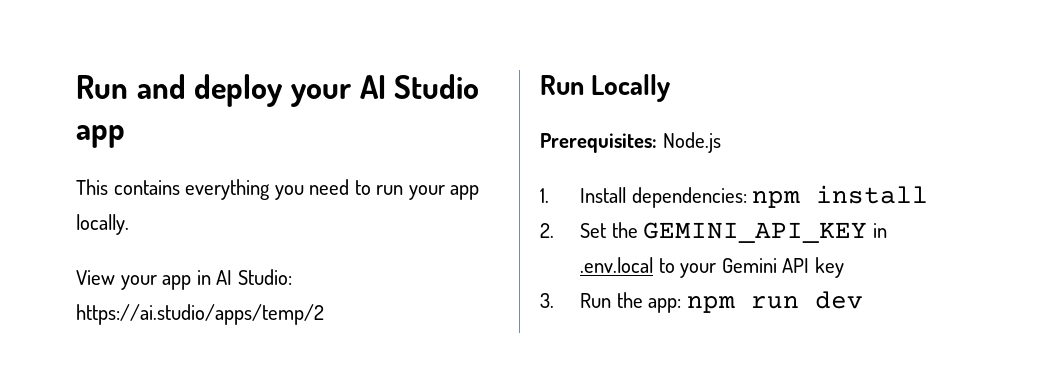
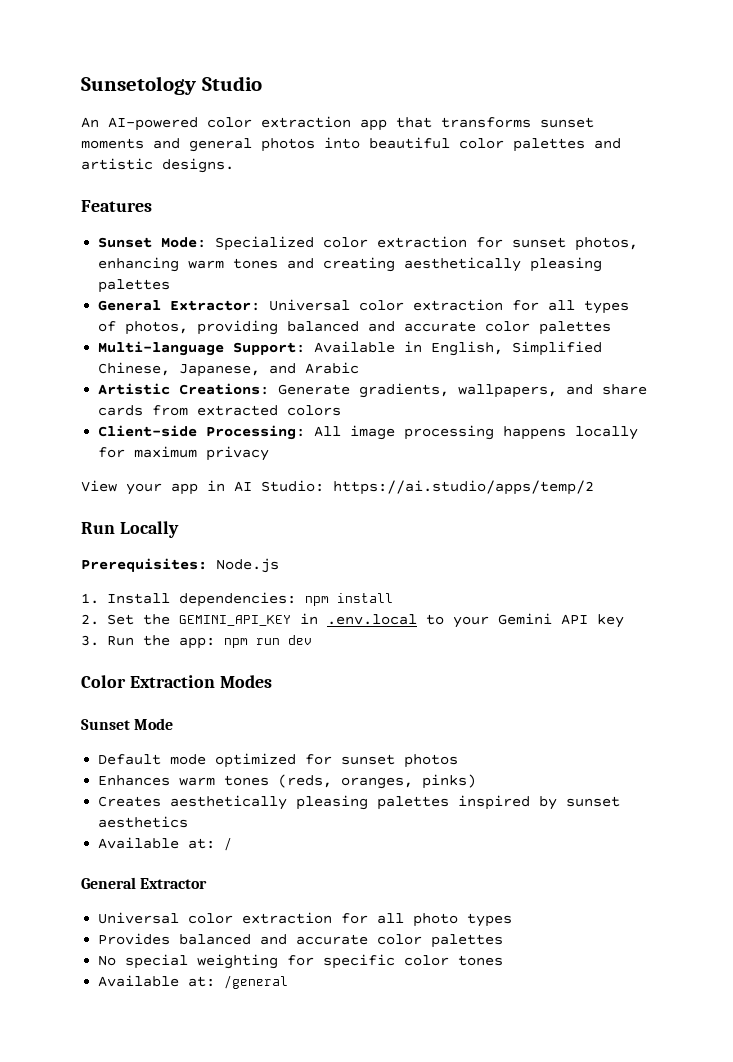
- Run and deploy your AI Studio app
- This contains everything you need to run your app locally.
+ Sunsetology Studio
+ An AI-powered color extraction app that transforms sunset moments and general photos into beautiful color palettes and artistic designs.
+ Features
+ Sunset Mode: Specialized color extraction for sunset photos, enhancing warm tones and creating aesthetically pleasing palettes
+ General Extractor: Universal color extraction for all types of photos, providing balanced and accurate color palettes
+ Multi-language Support: Available in English, Simplified Chinese, Japanese, and Arabic
+ Artistic Creations: Generate gradients, wallpapers, and share cards from extracted colors
+ Client-side Processing: All image processing happens locally for maximum privacy
+ Color Extraction Modes
+ Sunset Mode
+ Default mode optimized for sunset photos
+ Enhances warm tones (reds, oranges, pinks)
+ Creates aesthetically pleasing palettes inspired by sunset aesthetics
+ Available at: /
+ General Extractor
+ Universal color extraction for all photo types
+ Provides balanced and accurate color palettes
+ No special weighting for specific color tones
+ Available at: /general

